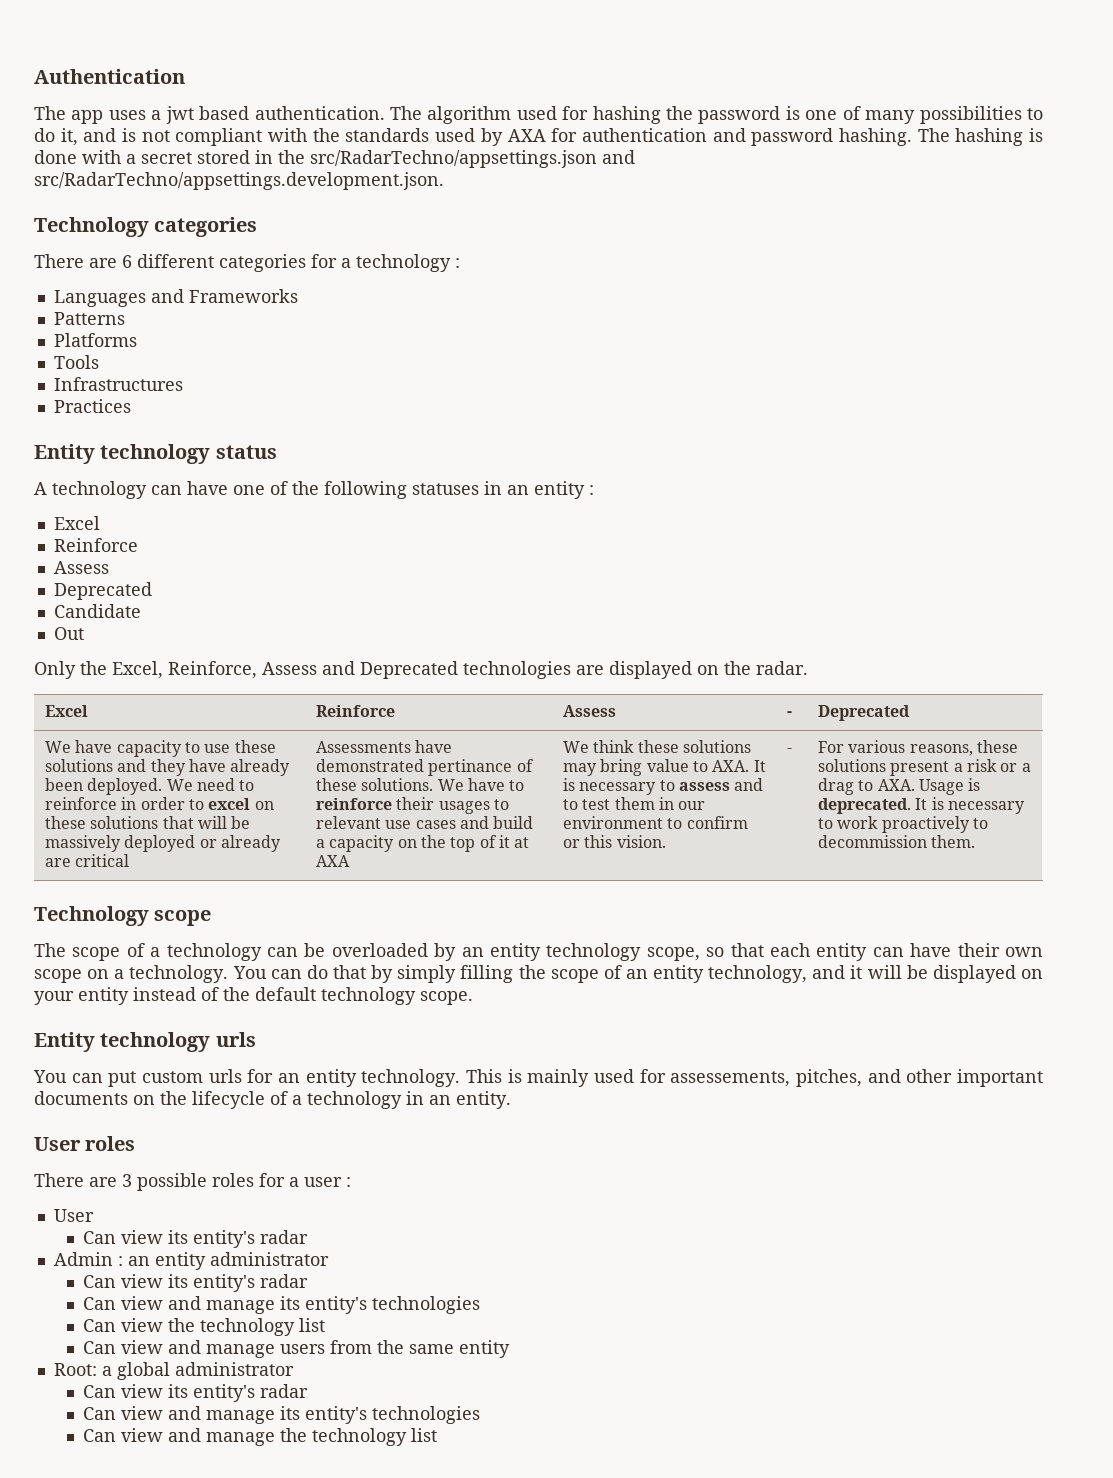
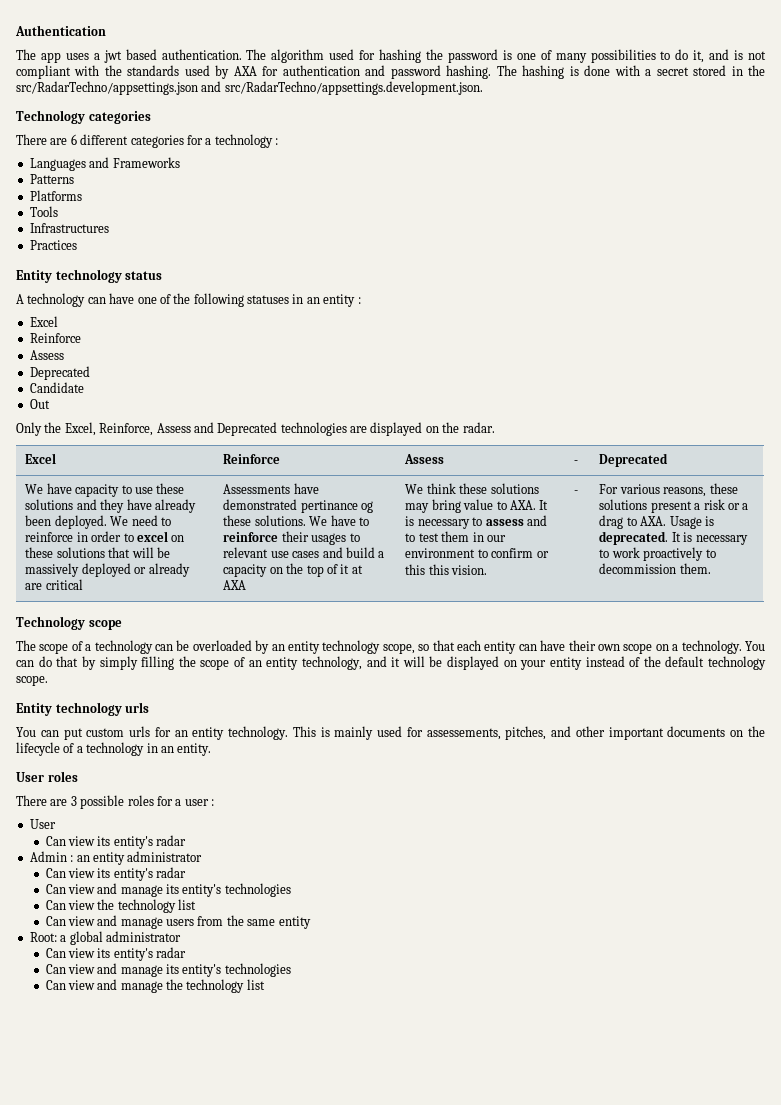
- Assessments have demonstrated pertinance of these solutions.
+ Assessments have demonstrated pertinance og these solutions.
- We think these solutions may bring value to AXA. It is necessary to assess and to test them in our environment to confirm or this vision.
+ We think these solutions may bring value to AXA. It is necessary to assess and to test them in our environment to confirm or this this vision.

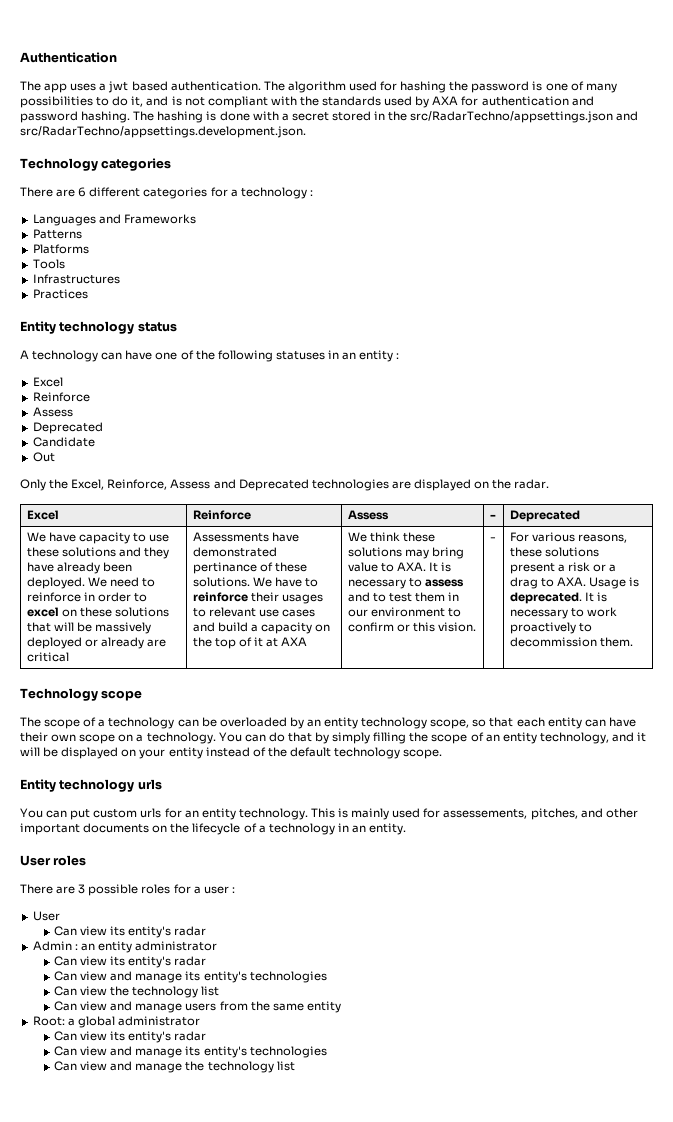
- Assessments have demonstrated pertinance og these solutions.
+ Assessments have demonstrated pertinance of these solutions.
- We think these solutions may bring value to AXA. It is necessary to assess and to test them in our environment to confirm or this this vision.
+ We think these solutions may bring value to AXA. It is necessary to assess and to test them in our environment to confirm or this vision.

